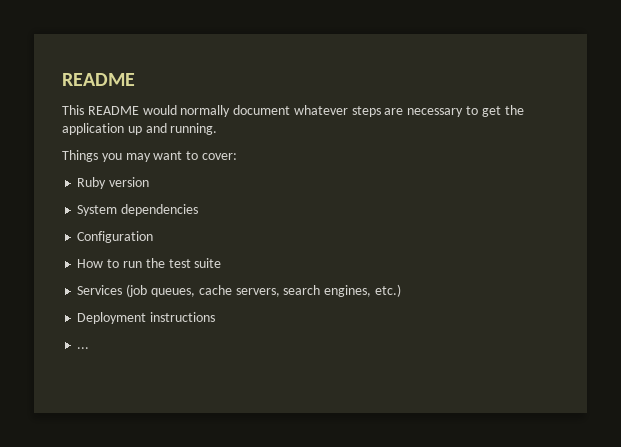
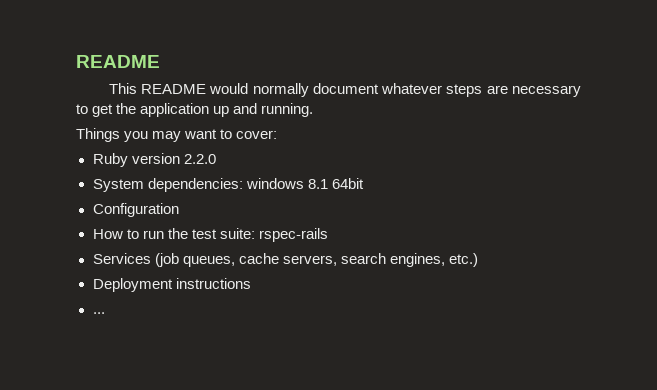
- Ruby version
+ Ruby version 2.2.0
- System dependencies
+ System dependencies: windows 8.1 64bit
- How to run the test suite
+ How to run the test suite: rspec-rails

